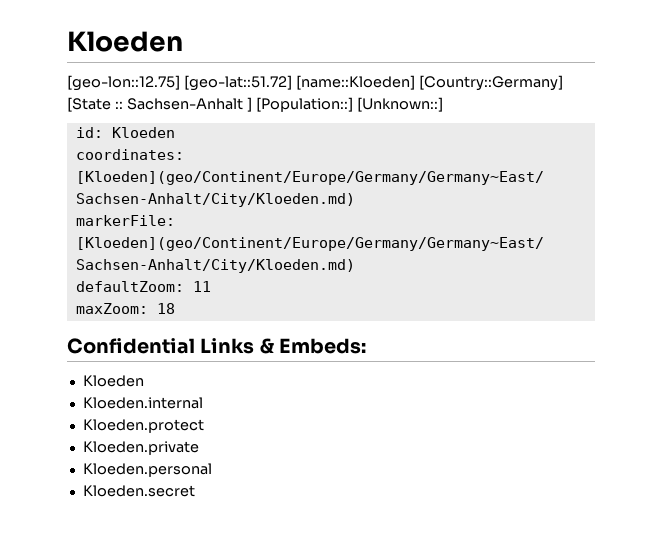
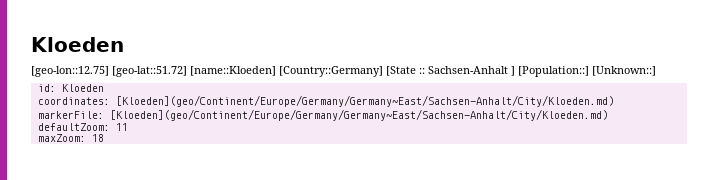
- Confidential Links & Embeds:
- Kloeden
- Kloeden.internal
- Kloeden.protect
- Kloeden.private
- Kloeden.personal
- Kloeden.secret

